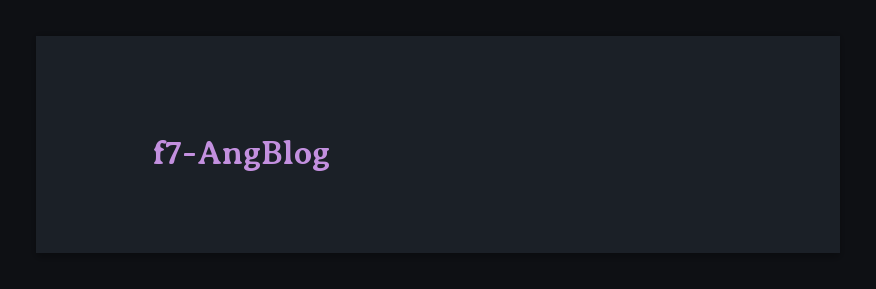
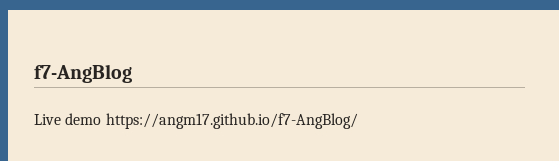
+ Live demo https://angm17.github.io/f7-AngBlog/

